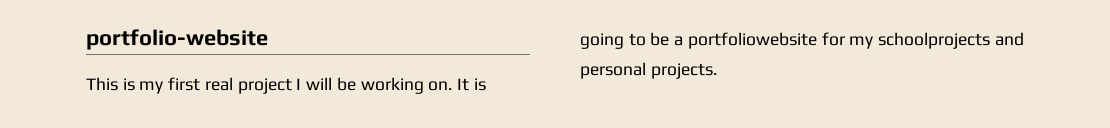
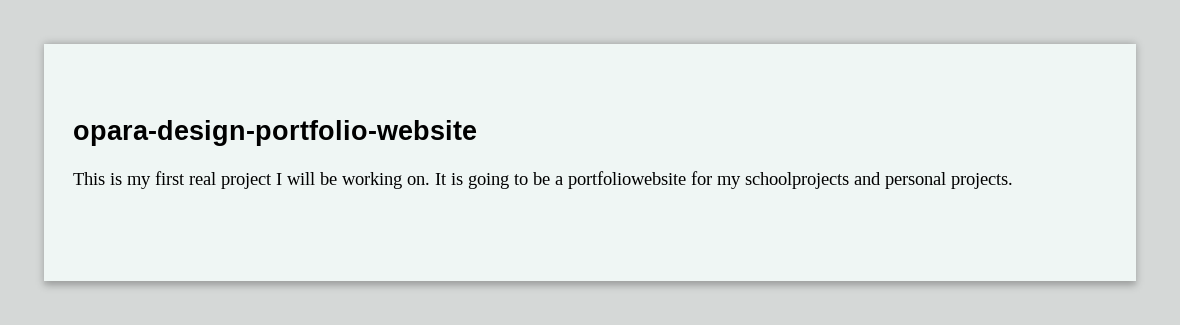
- portfolio-website
+ opara-design-portfolio-website

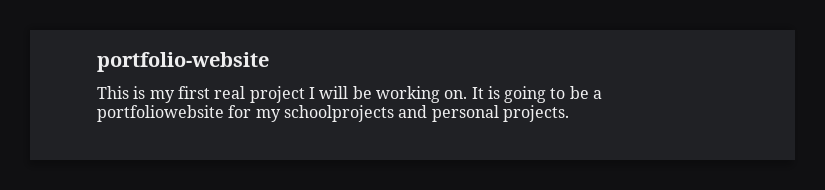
- opara-design-portfolio-website
+ portfolio-website

